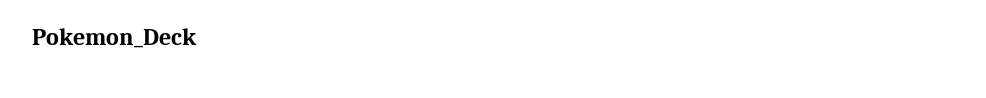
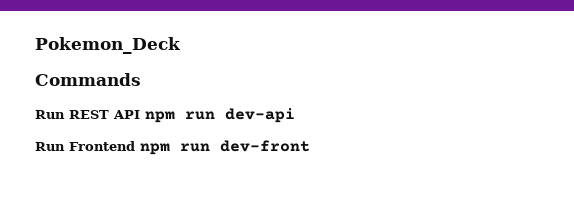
+ Commands
+ Run REST API npm run dev-api
+ Run Frontend npm run dev-front

